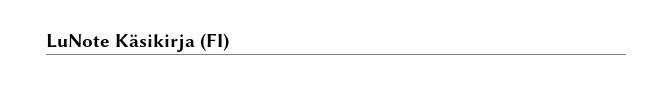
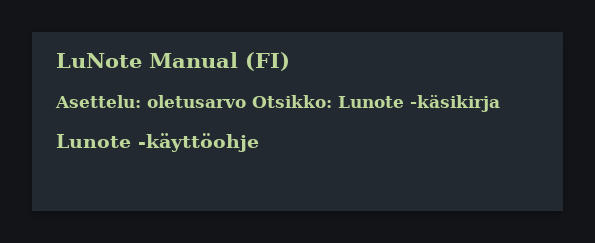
- LuNote Käsikirja (FI)
+ LuNote Manual (FI)
+ Asettelu: oletusarvo Otsikko: Lunote -käsikirja
+ Lunote -käyttöohje

